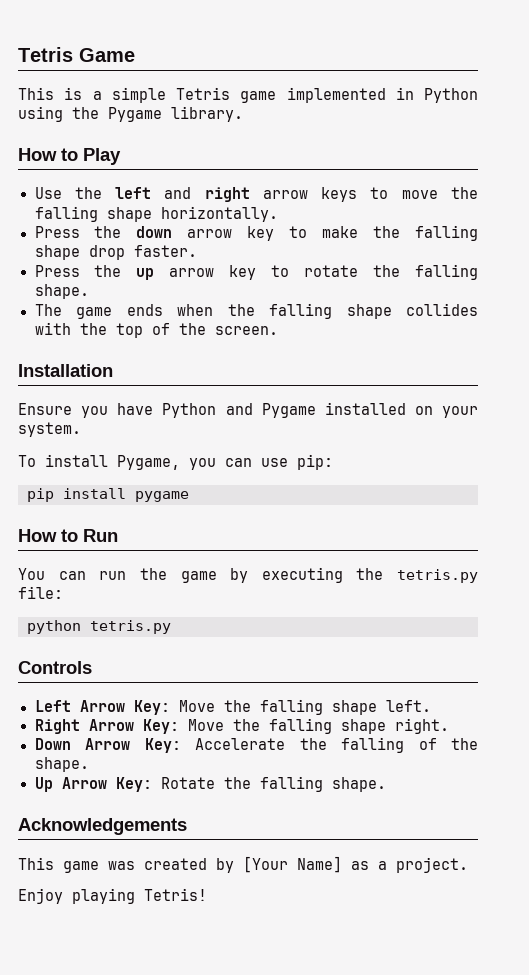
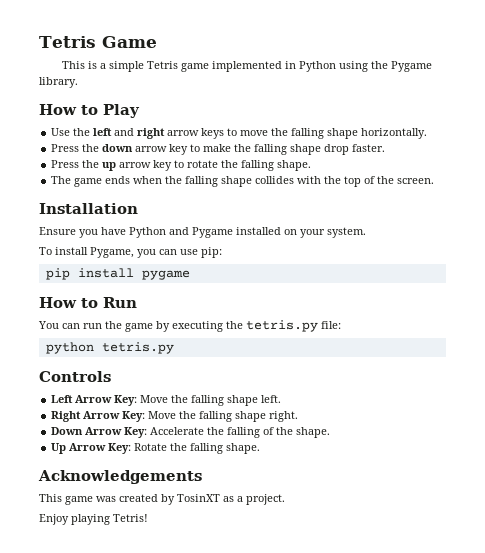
- This game was created by [Your Name] as a project.
+ This game was created by TosinXT as a project.

